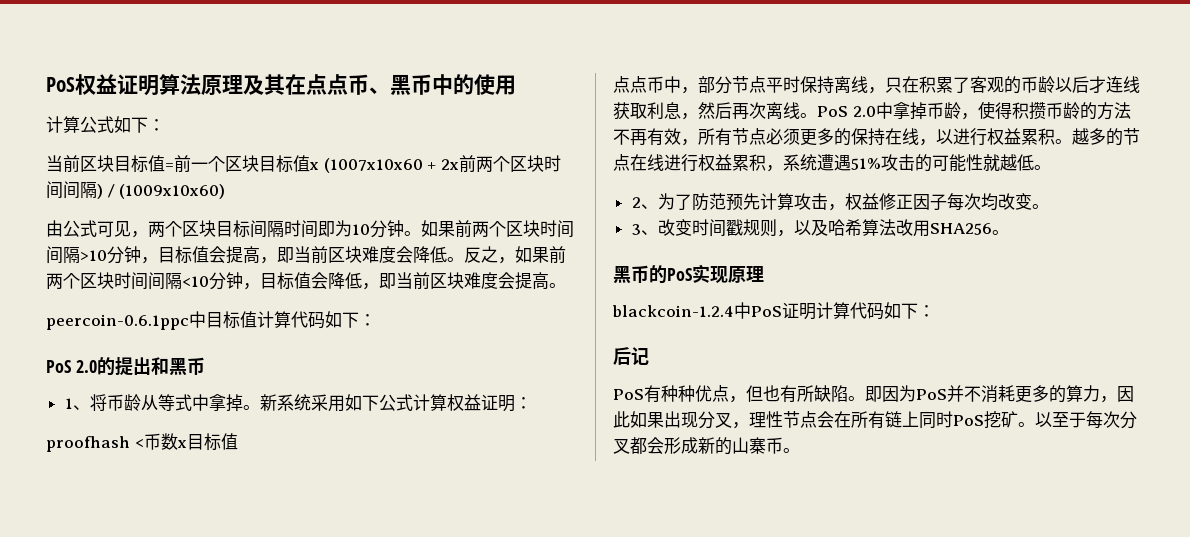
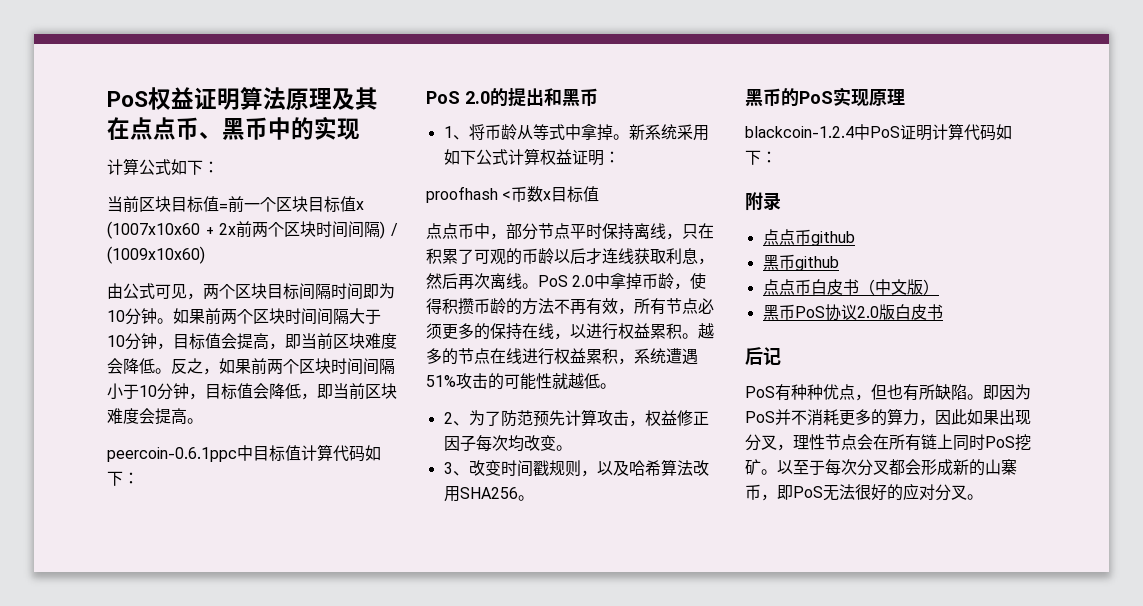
- PoS权益证明算法原理及其在点点币、黑币中的使用
+ PoS权益证明算法原理及其在点点币、黑币中的实现
- 如果前两个区块时间间隔>10分钟，目标值会提高，即当前区块难度会降低。
+ 如果前两个区块时间间隔大于10分钟，目标值会提高，即当前区块难度会降低。
- 反之，如果前两个区块时间间隔<10分钟，目标值会降低，即当前区块难度会提高。
+ 反之，如果前两个区块时间间隔小于10分钟，目标值会降低，即当前区块难度会提高。
- 点点币中，部分节点平时保持离线，只在积累了客观的币龄以后才连线获取利息，然后再次离线。
+ 点点币中，部分节点平时保持离线，只在积累了可观的币龄以后才连线获取利息，然后再次离线。
+ 附录
+ 点点币github
+ 黑币github
+ 点点币白皮书（中文版）
+ 黑币PoS协议2.0版白皮书
- 以至于每次分叉都会形成新的山寨币。
+ 以至于每次分叉都会形成新的山寨币，即PoS无法很好的应对分叉。

